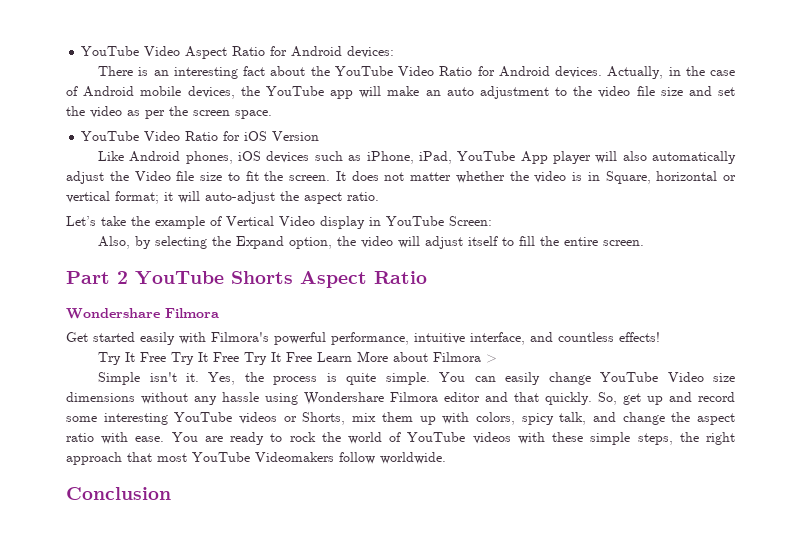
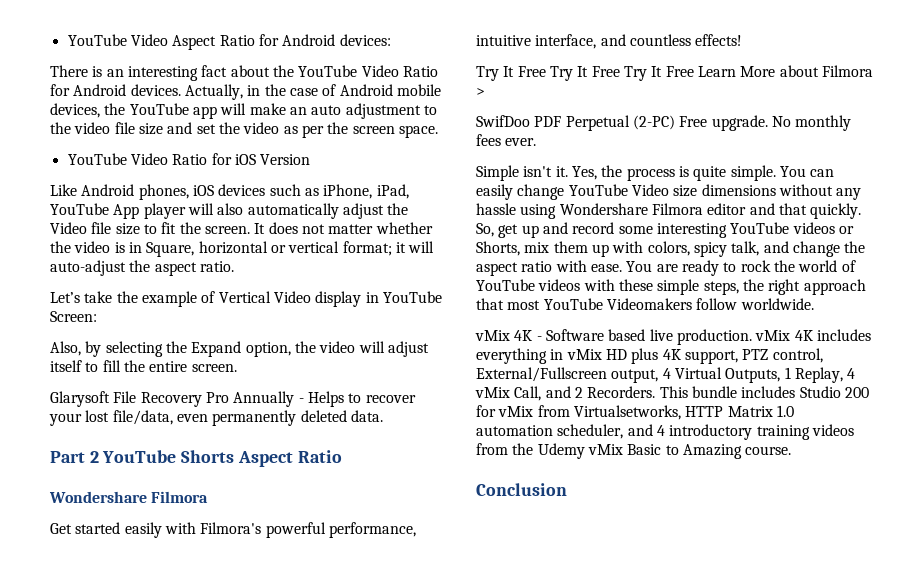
+ Glarysoft File Recovery Pro Annually - Helps to recover your lost file/data, even permanently deleted data.
+ SwifDoo PDF Perpetual (2-PC) Free upgrade. No monthly fees ever.
+ vMix 4K - Software based live production. vMix 4K includes everything in vMix HD plus 4K support, PTZ control, External/Fullscreen output, 4 Virtual Outputs, 1 Replay, 4 vMix Call, and 2 Recorders. This bundle includes Studio 200 for vMix from Virtualsetworks, HTTP Matrix 1.0 automation scheduler, and 4 introductory training videos from the Udemy vMix Basic to Amazing course.

